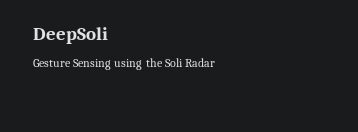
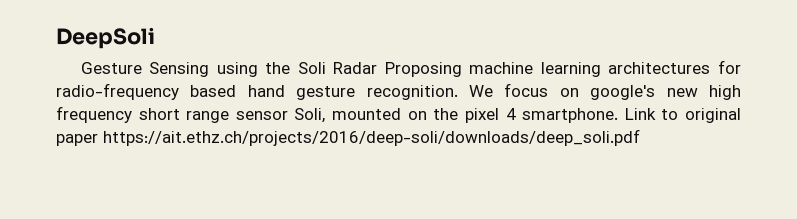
- Gesture Sensing using the Soli Radar
+ Gesture Sensing using the Soli Radar Proposing machine learning architectures for radio-frequency based hand gesture recognition. We focus on google's new high frequency short range sensor Soli, mounted on the pixel 4 smartphone. Link to original paper https://ait.ethz.ch/projects/2016/deep-soli/downloads/deep_soli.pdf

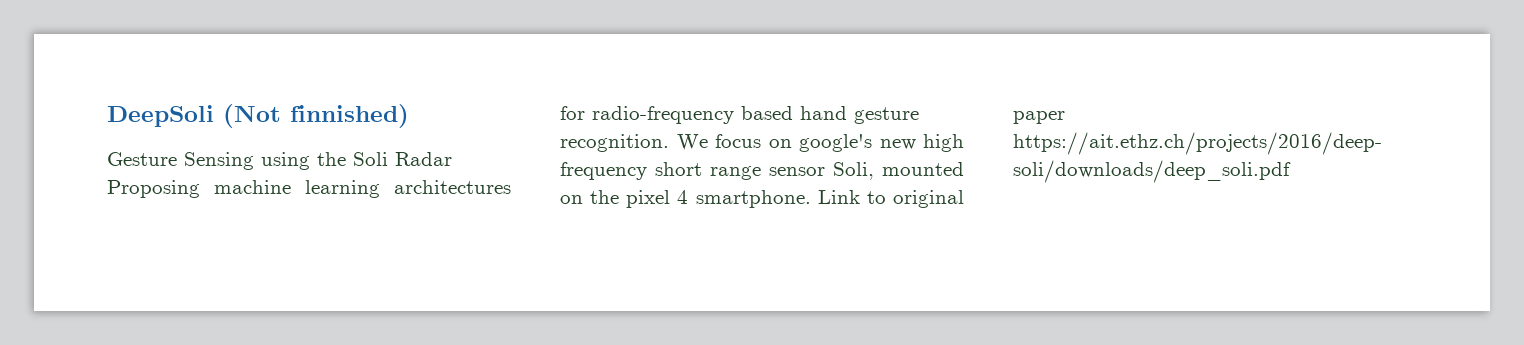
- DeepSoli
+ DeepSoli (Not finnished)

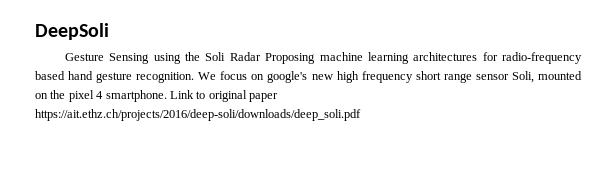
- DeepSoli (Not finnished)
+ DeepSoli

